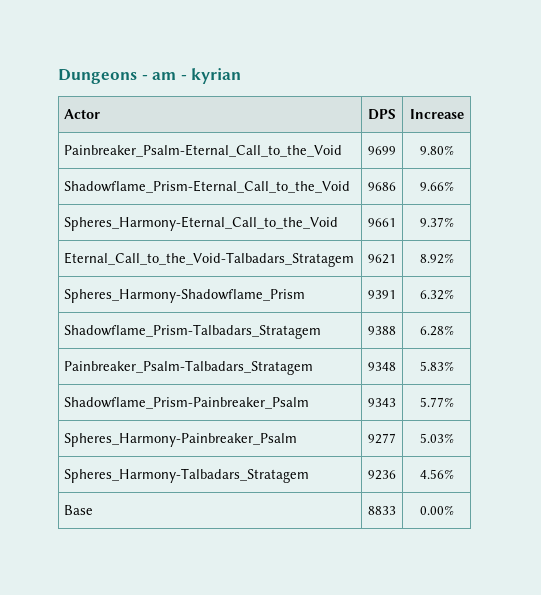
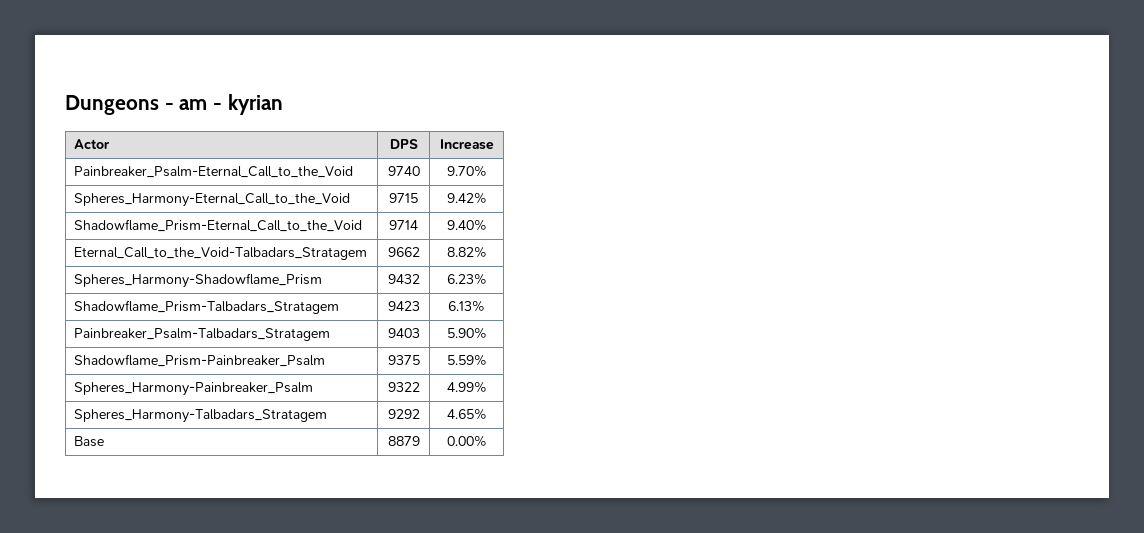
- Painbreaker_Psalm-Eternal_Call_to_the_Void | 9699 | 9.80%
- Shadowflame_Prism-Eternal_Call_to_the_Void | 9686 | 9.66%
- Spheres_Harmony-Eternal_Call_to_the_Void | 9661 | 9.37%
+ Painbreaker_Psalm-Eternal_Call_to_the_Void | 9740 | 9.70%
+ Spheres_Harmony-Eternal_Call_to_the_Void | 9715 | 9.42%
+ Shadowflame_Prism-Eternal_Call_to_the_Void | 9714 | 9.40%
- Eternal_Call_to_the_Void-Talbadars_Stratagem | 9621 | 8.92%
+ Eternal_Call_to_the_Void-Talbadars_Stratagem | 9662 | 8.82%
- Spheres_Harmony-Shadowflame_Prism | 9391 | 6.32%
+ Spheres_Harmony-Shadowflame_Prism | 9432 | 6.23%
- Shadowflame_Prism-Talbadars_Stratagem | 9388 | 6.28%
+ Shadowflame_Prism-Talbadars_Stratagem | 9423 | 6.13%
- Painbreaker_Psalm-Talbadars_Stratagem | 9348 | 5.83%
+ Painbreaker_Psalm-Talbadars_Stratagem | 9403 | 5.90%
- Shadowflame_Prism-Painbreaker_Psalm | 9343 | 5.77%
+ Shadowflame_Prism-Painbreaker_Psalm | 9375 | 5.59%
- Spheres_Harmony-Painbreaker_Psalm | 9277 | 5.03%
+ Spheres_Harmony-Painbreaker_Psalm | 9322 | 4.99%
- Spheres_Harmony-Talbadars_Stratagem | 9236 | 4.56%
+ Spheres_Harmony-Talbadars_Stratagem | 9292 | 4.65%
- Base | 8833 | 0.00%
+ Base | 8879 | 0.00%

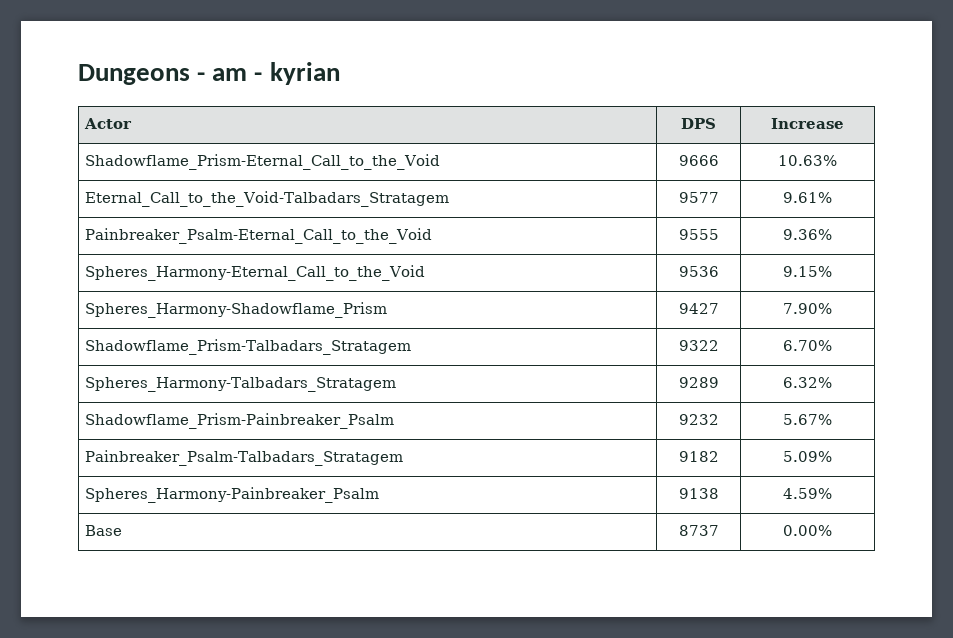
+ Shadowflame_Prism-Eternal_Call_to_the_Void | 9666 | 10.63%
+ Eternal_Call_to_the_Void-Talbadars_Stratagem | 9577 | 9.61%
- Painbreaker_Psalm-Eternal_Call_to_the_Void | 9740 | 9.70%
+ Painbreaker_Psalm-Eternal_Call_to_the_Void | 9555 | 9.36%
- Spheres_Harmony-Eternal_Call_to_the_Void | 9715 | 9.42%
- Shadowflame_Prism-Eternal_Call_to_the_Void | 9714 | 9.40%
- Eternal_Call_to_the_Void-Talbadars_Stratagem | 9662 | 8.82%
+ Spheres_Harmony-Eternal_Call_to_the_Void | 9536 | 9.15%
- Spheres_Harmony-Shadowflame_Prism | 9432 | 6.23%
+ Spheres_Harmony-Shadowflame_Prism | 9427 | 7.90%
- Shadowflame_Prism-Talbadars_Stratagem | 9423 | 6.13%
- Painbreaker_Psalm-Talbadars_Stratagem | 9403 | 5.90%
- Shadowflame_Prism-Painbreaker_Psalm | 9375 | 5.59%
- Spheres_Harmony-Painbreaker_Psalm | 9322 | 4.99%
- Spheres_Harmony-Talbadars_Stratagem | 9292 | 4.65%
+ Shadowflame_Prism-Talbadars_Stratagem | 9322 | 6.70%
+ Spheres_Harmony-Talbadars_Stratagem | 9289 | 6.32%
+ Shadowflame_Prism-Painbreaker_Psalm | 9232 | 5.67%
+ Painbreaker_Psalm-Talbadars_Stratagem | 9182 | 5.09%
+ Spheres_Harmony-Painbreaker_Psalm | 9138 | 4.59%
- Base | 8879 | 0.00%
+ Base | 8737 | 0.00%

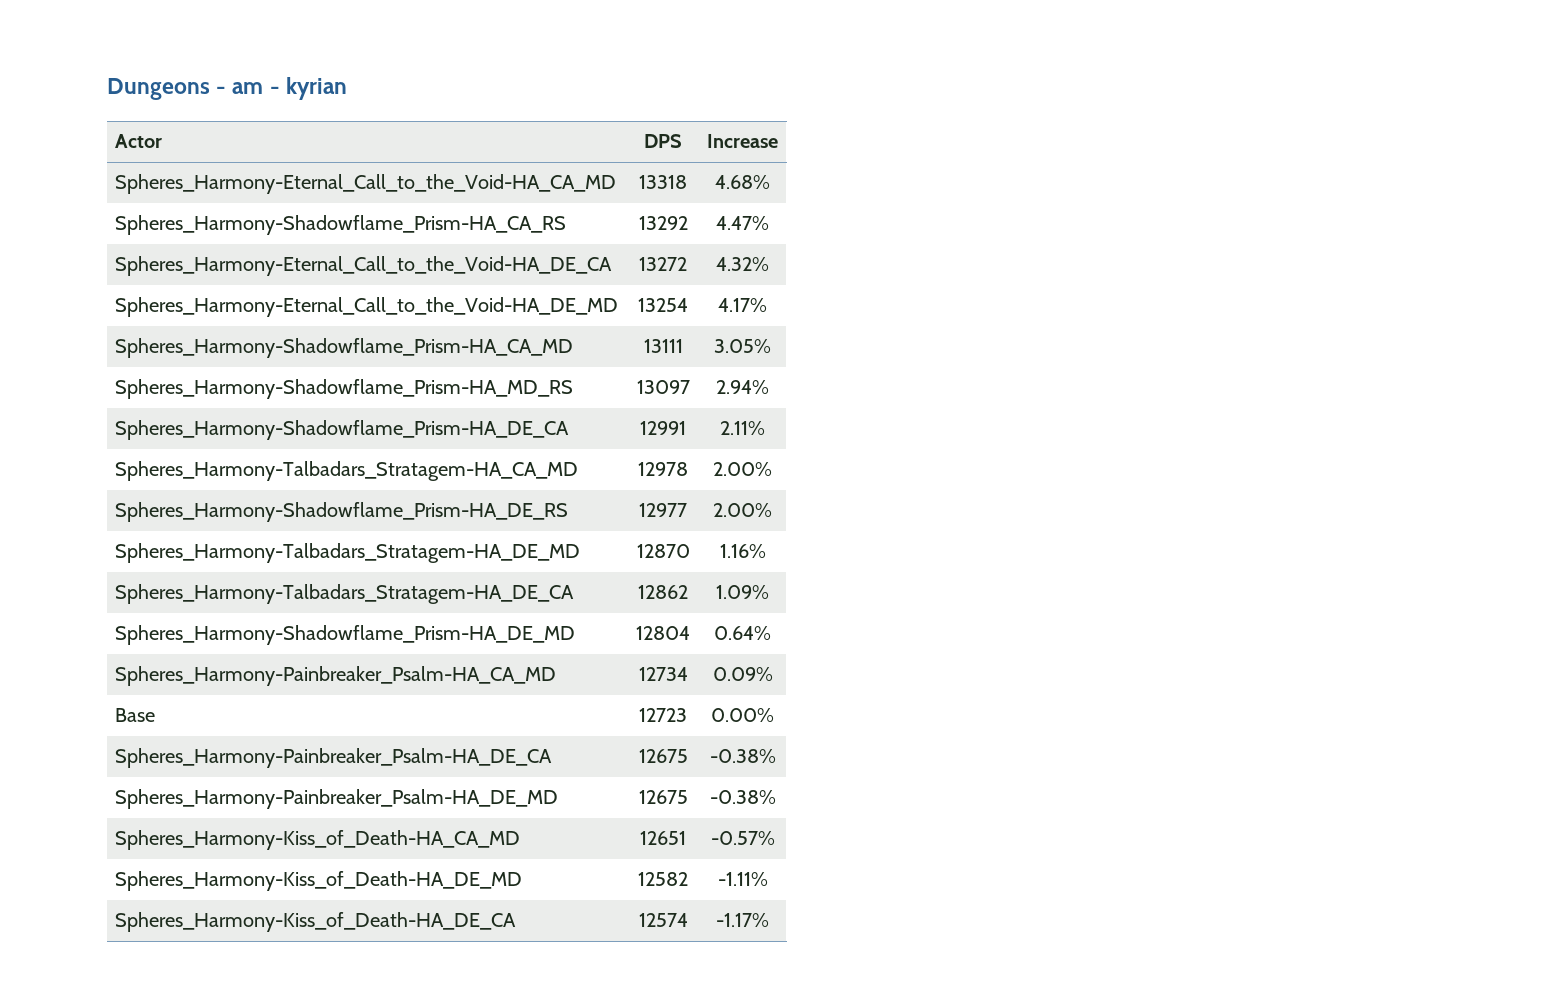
- Shadowflame_Prism-Eternal_Call_to_the_Void | 9666 | 10.63%
- Eternal_Call_to_the_Void-Talbadars_Stratagem | 9577 | 9.61%
- Painbreaker_Psalm-Eternal_Call_to_the_Void | 9555 | 9.36%
- Spheres_Harmony-Eternal_Call_to_the_Void | 9536 | 9.15%
- Spheres_Harmony-Shadowflame_Prism | 9427 | 7.90%
- Shadowflame_Prism-Talbadars_Stratagem | 9322 | 6.70%
- Spheres_Harmony-Talbadars_Stratagem | 9289 | 6.32%
- Shadowflame_Prism-Painbreaker_Psalm | 9232 | 5.67%
- Painbreaker_Psalm-Talbadars_Stratagem | 9182 | 5.09%
- Spheres_Harmony-Painbreaker_Psalm | 9138 | 4.59%
+ Spheres_Harmony-Eternal_Call_to_the_Void-HA_CA_MD | 13318 | 4.68%
+ Spheres_Harmony-Shadowflame_Prism-HA_CA_RS | 13292 | 4.47%
+ Spheres_Harmony-Eternal_Call_to_the_Void-HA_DE_CA | 13272 | 4.32%
+ Spheres_Harmony-Eternal_Call_to_the_Void-HA_DE_MD | 13254 | 4.17%
+ Spheres_Harmony-Shadowflame_Prism-HA_CA_MD | 13111 | 3.05%
+ Spheres_Harmony-Shadowflame_Prism-HA_MD_RS | 13097 | 2.94%
+ Spheres_Harmony-Shadowflame_Prism-HA_DE_CA | 12991 | 2.11%
+ Spheres_Harmony-Talbadars_Stratagem-HA_CA_MD | 12978 | 2.00%
+ Spheres_Harmony-Shadowflame_Prism-HA_DE_RS | 12977 | 2.00%
+ Spheres_Harmony-Talbadars_Stratagem-HA_DE_MD | 12870 | 1.16%
+ Spheres_Harmony-Talbadars_Stratagem-HA_DE_CA | 12862 | 1.09%
+ Spheres_Harmony-Shadowflame_Prism-HA_DE_MD | 12804 | 0.64%
+ Spheres_Harmony-Painbreaker_Psalm-HA_CA_MD | 12734 | 0.09%
- Base | 8737 | 0.00%
+ Base | 12723 | 0.00%
+ Spheres_Harmony-Painbreaker_Psalm-HA_DE_CA | 12675 | -0.38%
+ Spheres_Harmony-Painbreaker_Psalm-HA_DE_MD | 12675 | -0.38%
+ Spheres_Harmony-Kiss_of_Death-HA_CA_MD | 12651 | -0.57%
+ Spheres_Harmony-Kiss_of_Death-HA_DE_MD | 12582 | -1.11%
+ Spheres_Harmony-Kiss_of_Death-HA_DE_CA | 12574 | -1.17%

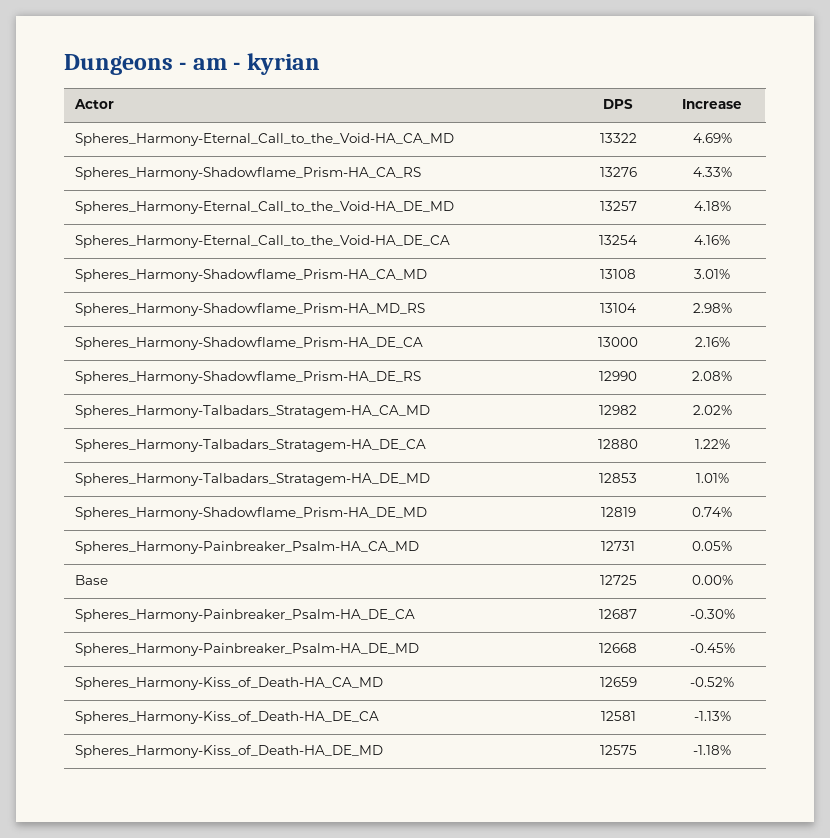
- Spheres_Harmony-Eternal_Call_to_the_Void-HA_CA_MD | 13318 | 4.68%
+ Spheres_Harmony-Eternal_Call_to_the_Void-HA_CA_MD | 13322 | 4.69%
- Spheres_Harmony-Shadowflame_Prism-HA_CA_RS | 13292 | 4.47%
- Spheres_Harmony-Eternal_Call_to_the_Void-HA_DE_CA | 13272 | 4.32%
- Spheres_Harmony-Eternal_Call_to_the_Void-HA_DE_MD | 13254 | 4.17%
+ Spheres_Harmony-Shadowflame_Prism-HA_CA_RS | 13276 | 4.33%
+ Spheres_Harmony-Eternal_Call_to_the_Void-HA_DE_MD | 13257 | 4.18%
+ Spheres_Harmony-Eternal_Call_to_the_Void-HA_DE_CA | 13254 | 4.16%
- Spheres_Harmony-Shadowflame_Prism-HA_CA_MD | 13111 | 3.05%
+ Spheres_Harmony-Shadowflame_Prism-HA_CA_MD | 13108 | 3.01%
- Spheres_Harmony-Shadowflame_Prism-HA_MD_RS | 13097 | 2.94%
+ Spheres_Harmony-Shadowflame_Prism-HA_MD_RS | 13104 | 2.98%
- Spheres_Harmony-Shadowflame_Prism-HA_DE_CA | 12991 | 2.11%
- Spheres_Harmony-Talbadars_Stratagem-HA_CA_MD | 12978 | 2.00%
- Spheres_Harmony-Shadowflame_Prism-HA_DE_RS | 12977 | 2.00%
- Spheres_Harmony-Talbadars_Stratagem-HA_DE_MD | 12870 | 1.16%
- Spheres_Harmony-Talbadars_Stratagem-HA_DE_CA | 12862 | 1.09%
+ Spheres_Harmony-Shadowflame_Prism-HA_DE_CA | 13000 | 2.16%
+ Spheres_Harmony-Shadowflame_Prism-HA_DE_RS | 12990 | 2.08%
+ Spheres_Harmony-Talbadars_Stratagem-HA_CA_MD | 12982 | 2.02%
+ Spheres_Harmony-Talbadars_Stratagem-HA_DE_CA | 12880 | 1.22%
+ Spheres_Harmony-Talbadars_Stratagem-HA_DE_MD | 12853 | 1.01%
- Spheres_Harmony-Shadowflame_Prism-HA_DE_MD | 12804 | 0.64%
+ Spheres_Harmony-Shadowflame_Prism-HA_DE_MD | 12819 | 0.74%
- Spheres_Harmony-Painbreaker_Psalm-HA_CA_MD | 12734 | 0.09%
+ Spheres_Harmony-Painbreaker_Psalm-HA_CA_MD | 12731 | 0.05%
- Base | 12723 | 0.00%
+ Base | 12725 | 0.00%
- Spheres_Harmony-Painbreaker_Psalm-HA_DE_CA | 12675 | -0.38%
+ Spheres_Harmony-Painbreaker_Psalm-HA_DE_CA | 12687 | -0.30%
- Spheres_Harmony-Painbreaker_Psalm-HA_DE_MD | 12675 | -0.38%
+ Spheres_Harmony-Painbreaker_Psalm-HA_DE_MD | 12668 | -0.45%
- Spheres_Harmony-Kiss_of_Death-HA_CA_MD | 12651 | -0.57%
- Spheres_Harmony-Kiss_of_Death-HA_DE_MD | 12582 | -1.11%
- Spheres_Harmony-Kiss_of_Death-HA_DE_CA | 12574 | -1.17%
+ Spheres_Harmony-Kiss_of_Death-HA_CA_MD | 12659 | -0.52%
+ Spheres_Harmony-Kiss_of_Death-HA_DE_CA | 12581 | -1.13%
+ Spheres_Harmony-Kiss_of_Death-HA_DE_MD | 12575 | -1.18%

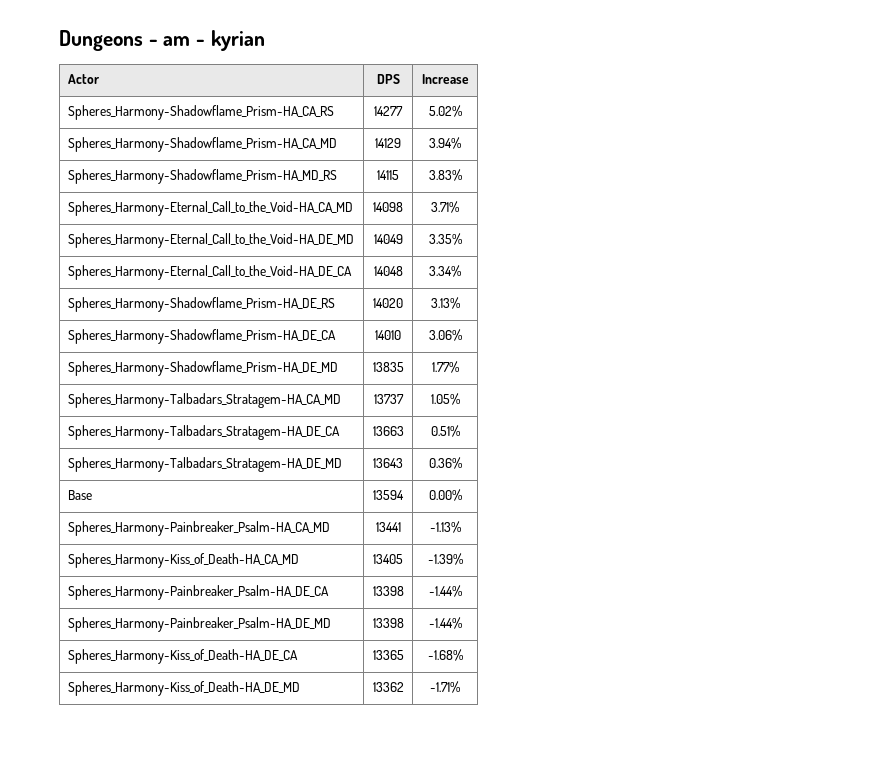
- Spheres_Harmony-Eternal_Call_to_the_Void-HA_CA_MD | 13322 | 4.69%
- Spheres_Harmony-Shadowflame_Prism-HA_CA_RS | 13276 | 4.33%
+ Spheres_Harmony-Shadowflame_Prism-HA_CA_RS | 14277 | 5.02%
+ Spheres_Harmony-Shadowflame_Prism-HA_CA_MD | 14129 | 3.94%
+ Spheres_Harmony-Shadowflame_Prism-HA_MD_RS | 14115 | 3.83%
+ Spheres_Harmony-Eternal_Call_to_the_Void-HA_CA_MD | 14098 | 3.71%
- Spheres_Harmony-Eternal_Call_to_the_Void-HA_DE_MD | 13257 | 4.18%
+ Spheres_Harmony-Eternal_Call_to_the_Void-HA_DE_MD | 14049 | 3.35%
- Spheres_Harmony-Eternal_Call_to_the_Void-HA_DE_CA | 13254 | 4.16%
- Spheres_Harmony-Shadowflame_Prism-HA_CA_MD | 13108 | 3.01%
- Spheres_Harmony-Shadowflame_Prism-HA_MD_RS | 13104 | 2.98%
- Spheres_Harmony-Shadowflame_Prism-HA_DE_CA | 13000 | 2.16%
- Spheres_Harmony-Shadowflame_Prism-HA_DE_RS | 12990 | 2.08%
+ Spheres_Harmony-Eternal_Call_to_the_Void-HA_DE_CA | 14048 | 3.34%
+ Spheres_Harmony-Shadowflame_Prism-HA_DE_RS | 14020 | 3.13%
+ Spheres_Harmony-Shadowflame_Prism-HA_DE_CA | 14010 | 3.06%
+ Spheres_Harmony-Shadowflame_Prism-HA_DE_MD | 13835 | 1.77%
- Spheres_Harmony-Talbadars_Stratagem-HA_CA_MD | 12982 | 2.02%
+ Spheres_Harmony-Talbadars_Stratagem-HA_CA_MD | 13737 | 1.05%
- Spheres_Harmony-Talbadars_Stratagem-HA_DE_CA | 12880 | 1.22%
+ Spheres_Harmony-Talbadars_Stratagem-HA_DE_CA | 13663 | 0.51%
- Spheres_Harmony-Talbadars_Stratagem-HA_DE_MD | 12853 | 1.01%
- Spheres_Harmony-Shadowflame_Prism-HA_DE_MD | 12819 | 0.74%
- Spheres_Harmony-Painbreaker_Psalm-HA_CA_MD | 12731 | 0.05%
- Base | 12725 | 0.00%
+ Spheres_Harmony-Talbadars_Stratagem-HA_DE_MD | 13643 | 0.36%
+ Base | 13594 | 0.00%
+ Spheres_Harmony-Painbreaker_Psalm-HA_CA_MD | 13441 | -1.13%
+ Spheres_Harmony-Kiss_of_Death-HA_CA_MD | 13405 | -1.39%
- Spheres_Harmony-Painbreaker_Psalm-HA_DE_CA | 12687 | -0.30%
+ Spheres_Harmony-Painbreaker_Psalm-HA_DE_CA | 13398 | -1.44%
- Spheres_Harmony-Painbreaker_Psalm-HA_DE_MD | 12668 | -0.45%
- Spheres_Harmony-Kiss_of_Death-HA_CA_MD | 12659 | -0.52%
+ Spheres_Harmony-Painbreaker_Psalm-HA_DE_MD | 13398 | -1.44%
- Spheres_Harmony-Kiss_of_Death-HA_DE_CA | 12581 | -1.13%
+ Spheres_Harmony-Kiss_of_Death-HA_DE_CA | 13365 | -1.68%
- Spheres_Harmony-Kiss_of_Death-HA_DE_MD | 12575 | -1.18%
+ Spheres_Harmony-Kiss_of_Death-HA_DE_MD | 13362 | -1.71%

